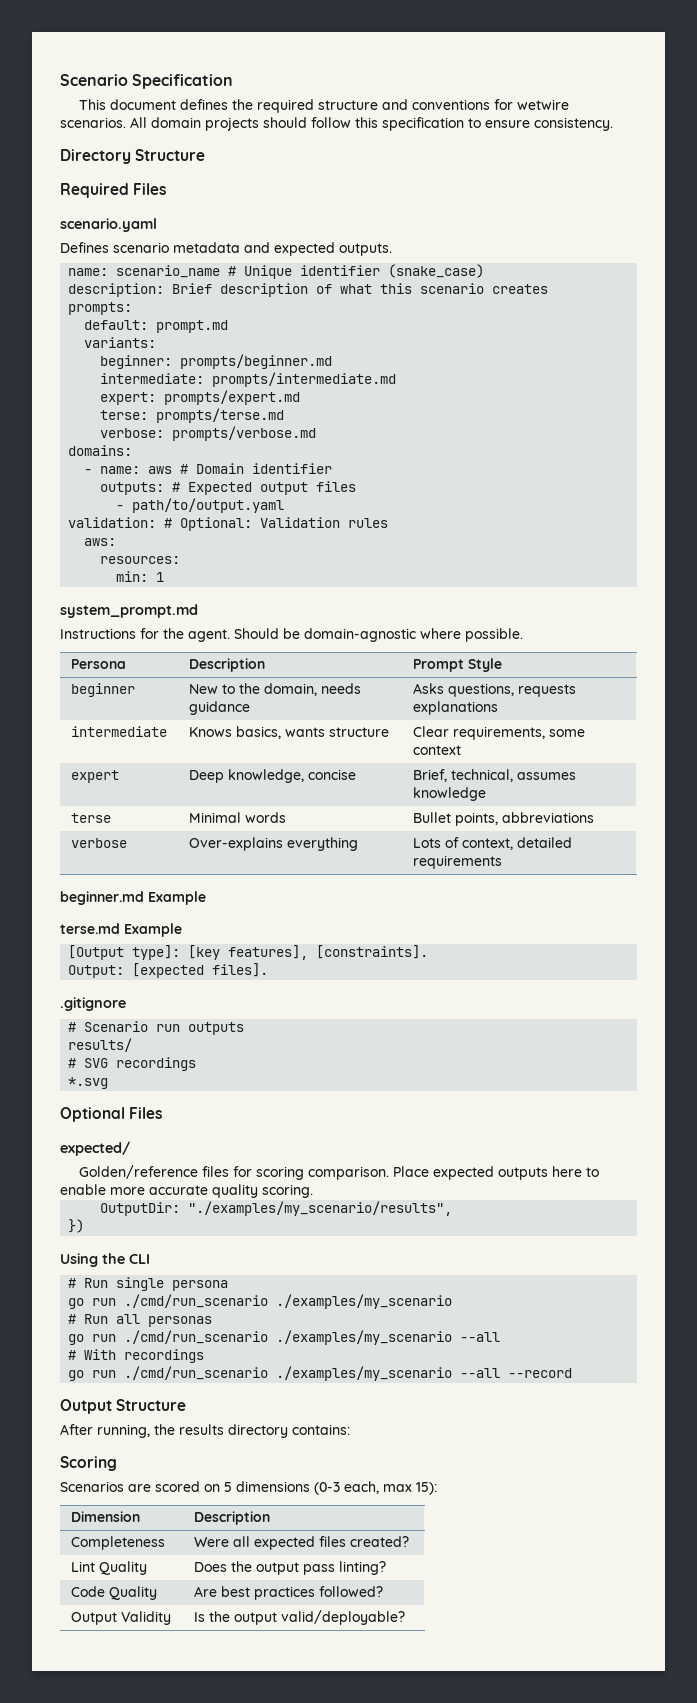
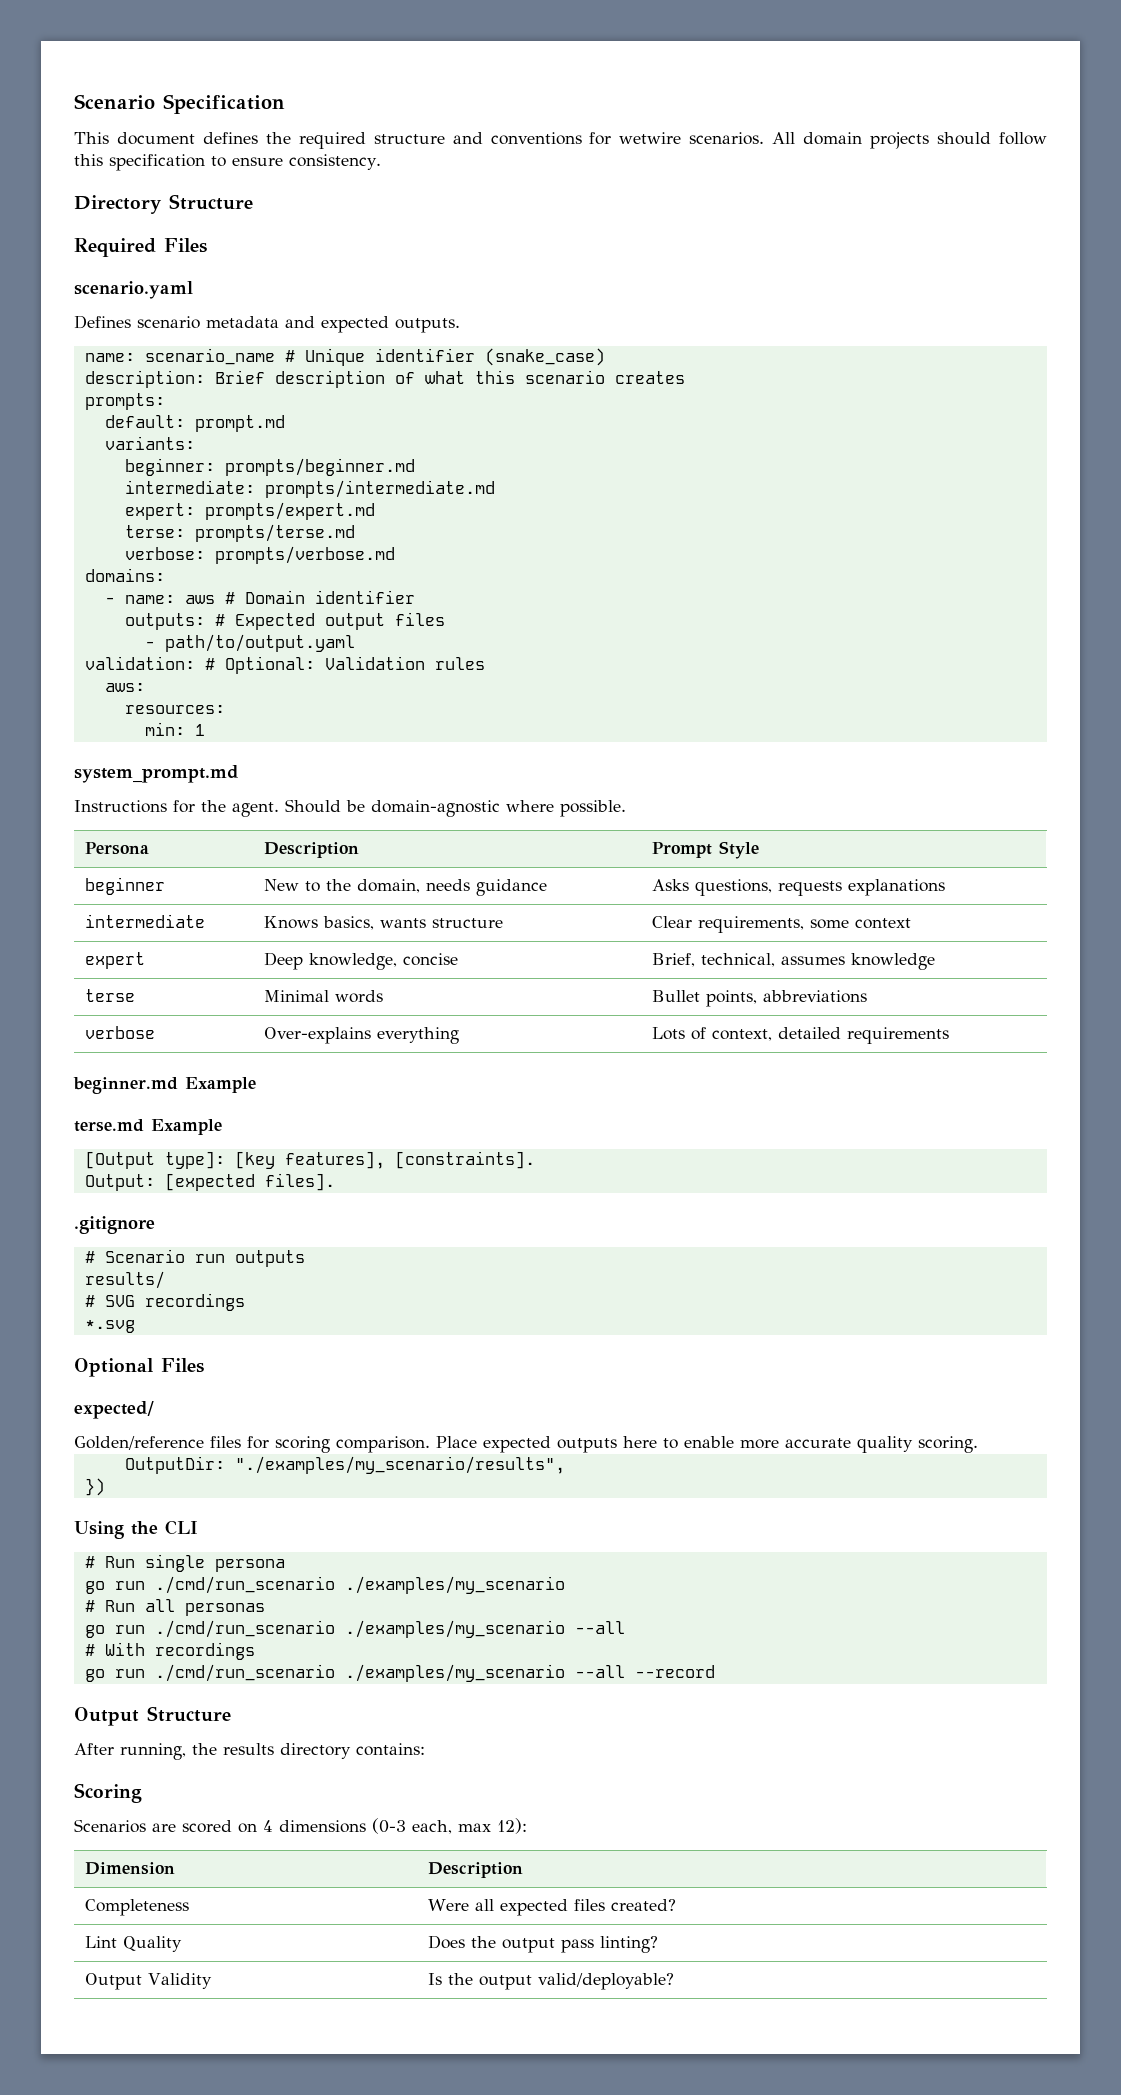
- Scenarios are scored on 5 dimensions (0-3 each, max 15):
+ Scenarios are scored on 4 dimensions (0-3 each, max 12):
- Code Quality | Are best practices followed?

